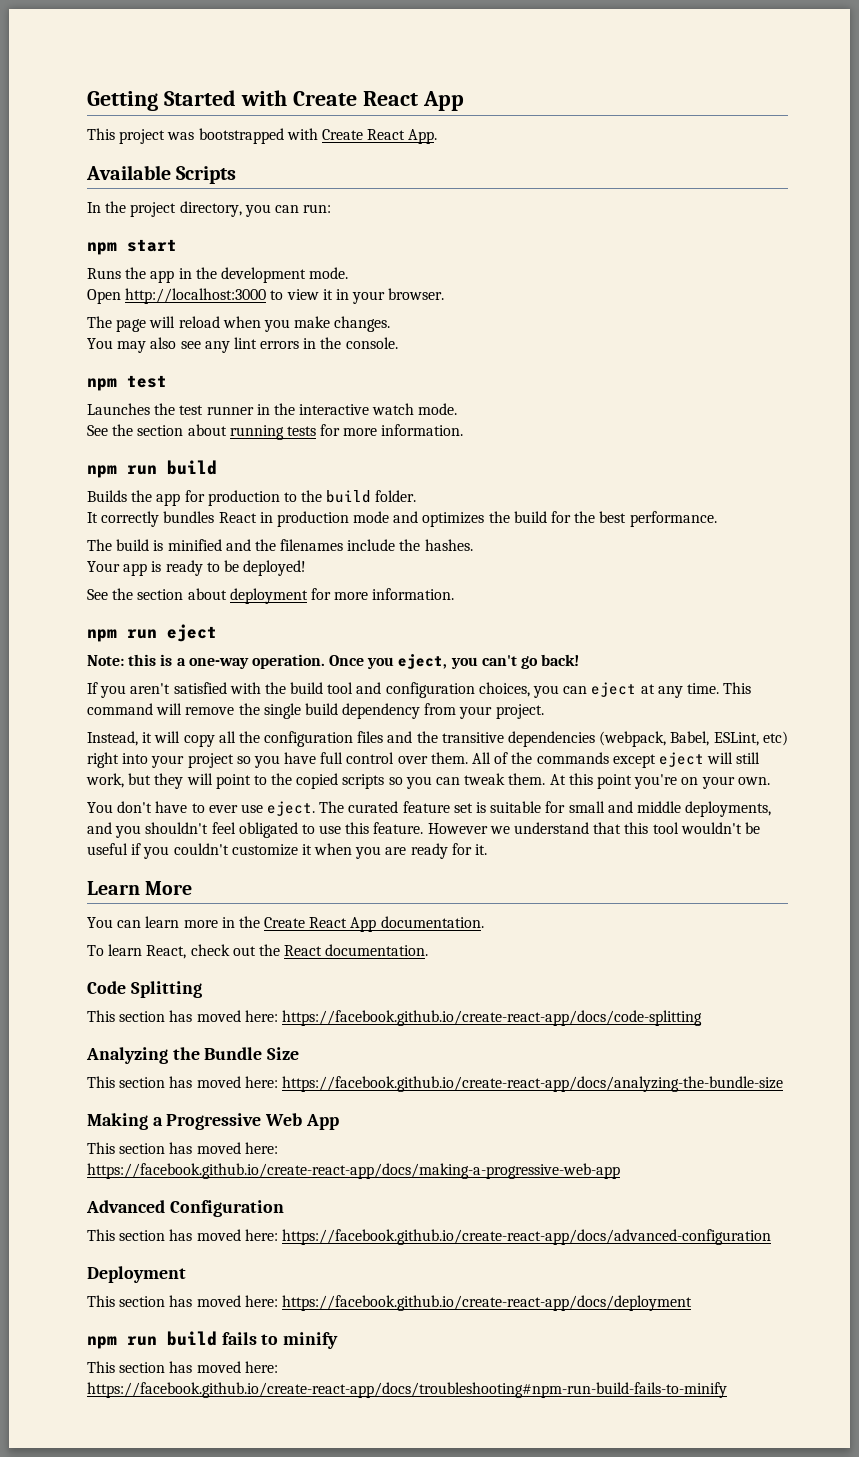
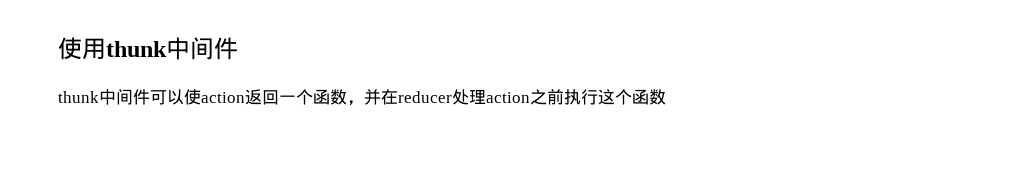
- Getting Started with Create React App
- This project was bootstrapped with Create React App.
- Available Scripts
- In the project directory, you can run:
- npm start
- Runs the app in the development mode.
- Open http://localhost:3000 to view it in your browser.
- The page will reload when you make changes.
- You may also see any lint errors in the console.
- npm test
- Launches the test runner in the interactive watch mode.
- See the section about running tests for more information.
- npm run build
- Builds the app for production to the build folder.
- It correctly bundles React in production mode and optimizes the build for the best performance.
- The build is minified and the filenames include the hashes.
- Your app is ready to be deployed!
- See the section about deployment for more information.
- npm run eject
- Note: this is a one-way operation. Once you eject, you can't go back!
- If you aren't satisfied with the build tool and configuration choices, you can eject at any time. This command will remove the single build dependency from your project.
- Instead, it will copy all the configuration files and the transitive dependencies (webpack, Babel, ESLint, etc) right into your project so you have full control over them. All of the commands except eject will still work, but they will point to the copied scripts so you can tweak them. At this point you're on your own.
- You don't have to ever use eject. The curated feature set is suitable for small and middle deployments, and you shouldn't feel obligated to use this feature. However we understand that this tool wouldn't be useful if you couldn't customize it when you are ready for it.
- Learn More
- You can learn more in the Create React App documentation.
- To learn React, check out the React documentation.
- Code Splitting
- This section has moved here: https://facebook.github.io/create-react-app/docs/code-splitting
- Analyzing the Bundle Size
- This section has moved here: https://facebook.github.io/create-react-app/docs/analyzing-the-bundle-size
- Making a Progressive Web App
- This section has moved here: https://facebook.github.io/create-react-app/docs/making-a-progressive-web-app
- Advanced Configuration
- This section has moved here: https://facebook.github.io/create-react-app/docs/advanced-configuration
- Deployment
- This section has moved here: https://facebook.github.io/create-react-app/docs/deployment
- npm run build fails to minify
- This section has moved here: https://facebook.github.io/create-react-app/docs/troubleshooting#npm-run-build-fails-to-minify
+ 使用thunk中间件
+ thunk中间件可以使action返回一个函数，并在reducer处理action之前执行这个函数

